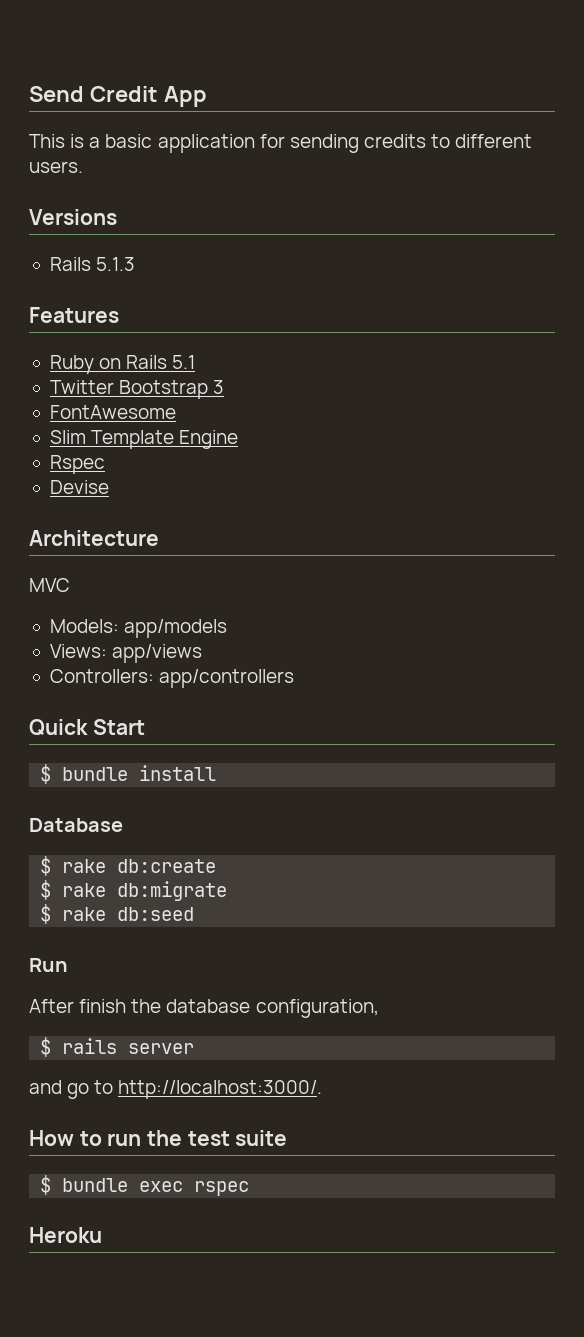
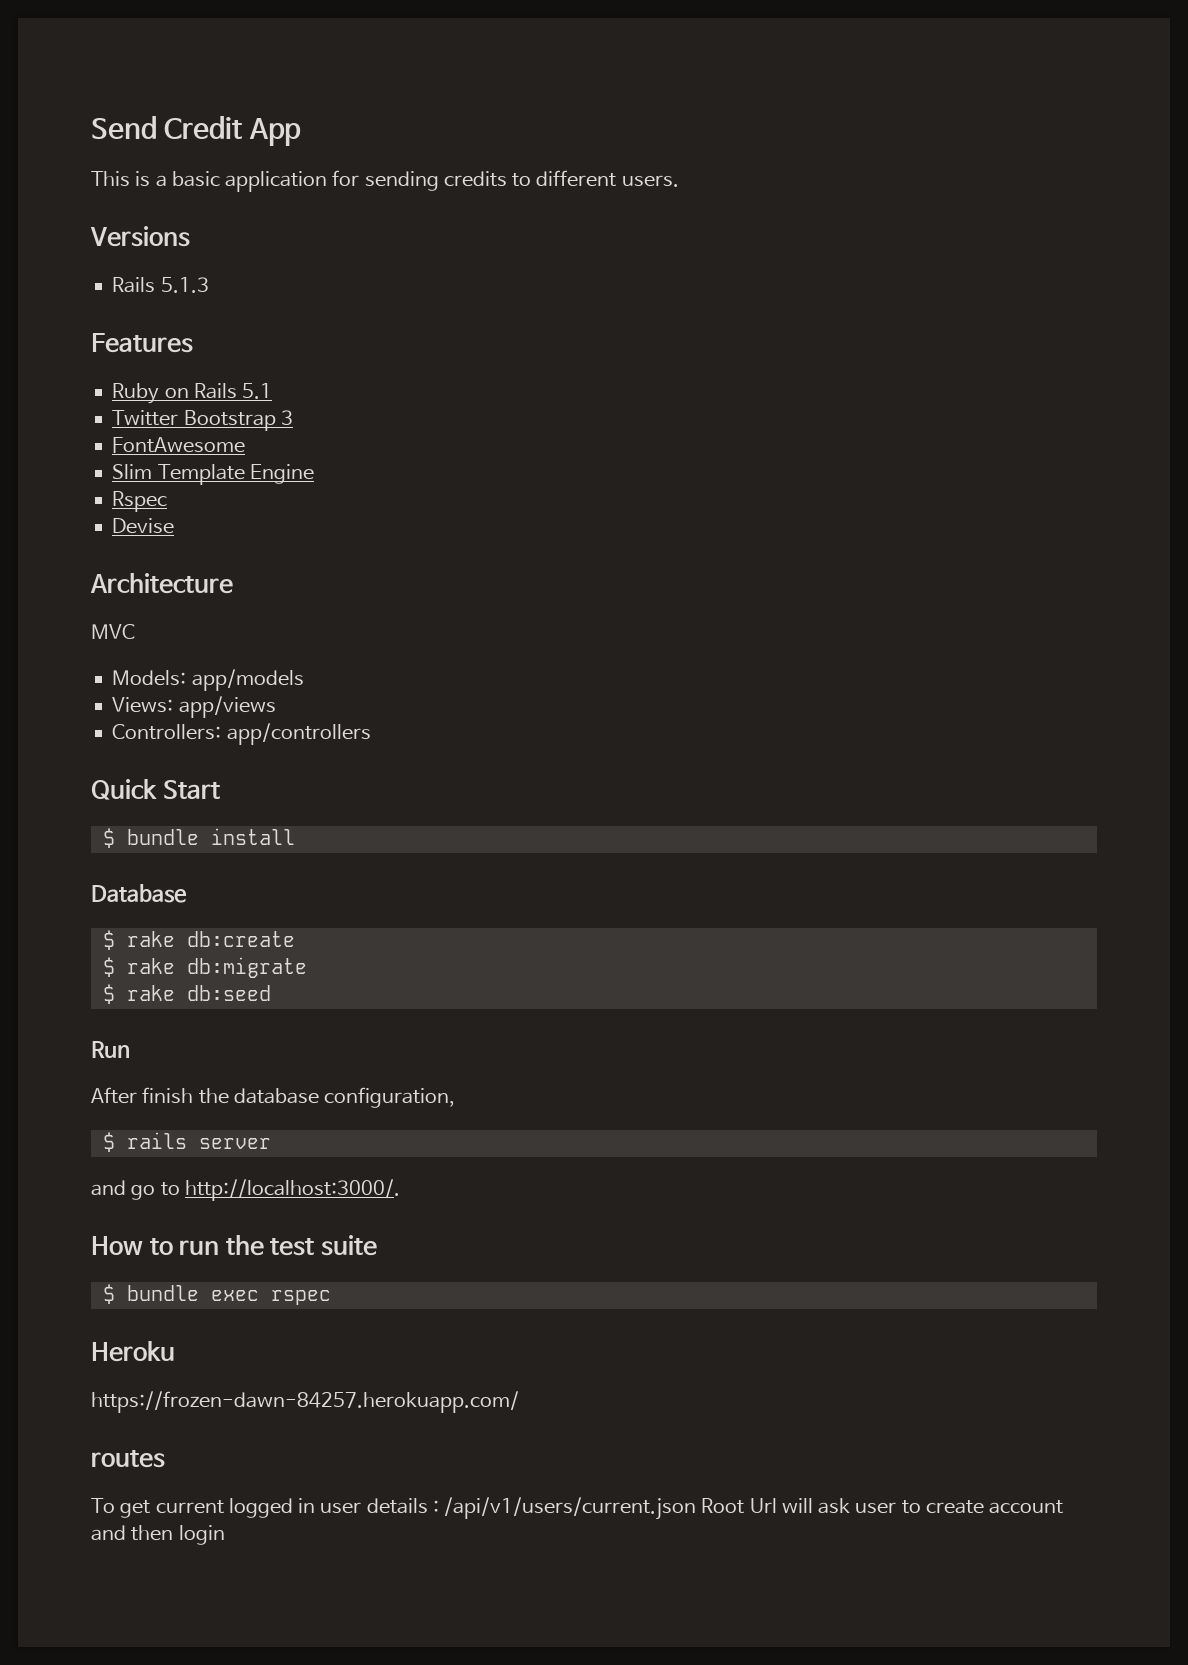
+ https://frozen-dawn-84257.herokuapp.com/
+ routes
+ To get current logged in user details : /api/v1/users/current.json Root Url will ask user to create account and then login

